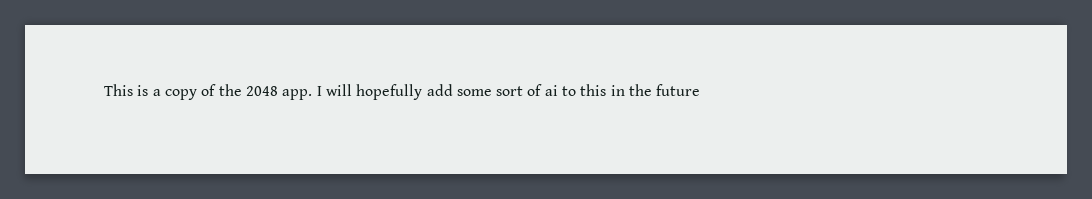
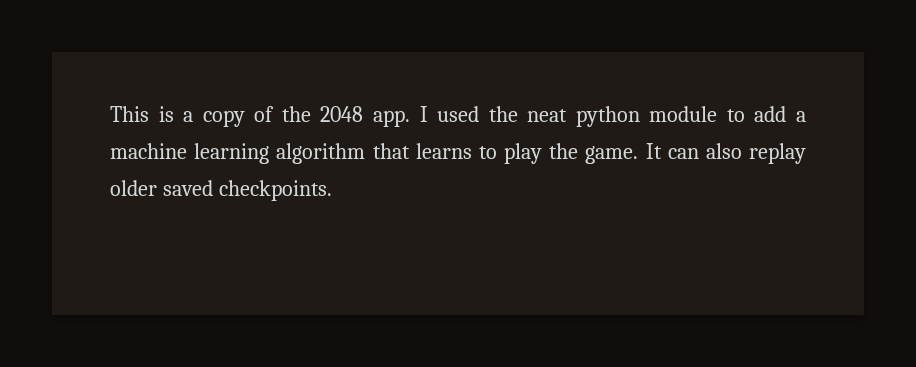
- I will hopefully add some sort of ai to this in the future
+ I used the neat python module to add a machine learning algorithm that learns to play the game. It can also replay older saved checkpoints.

